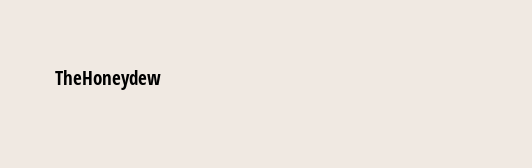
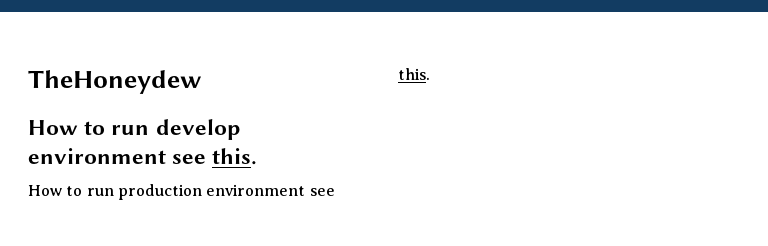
+ How to run develop environment see this.
+ How to run production environment see this.

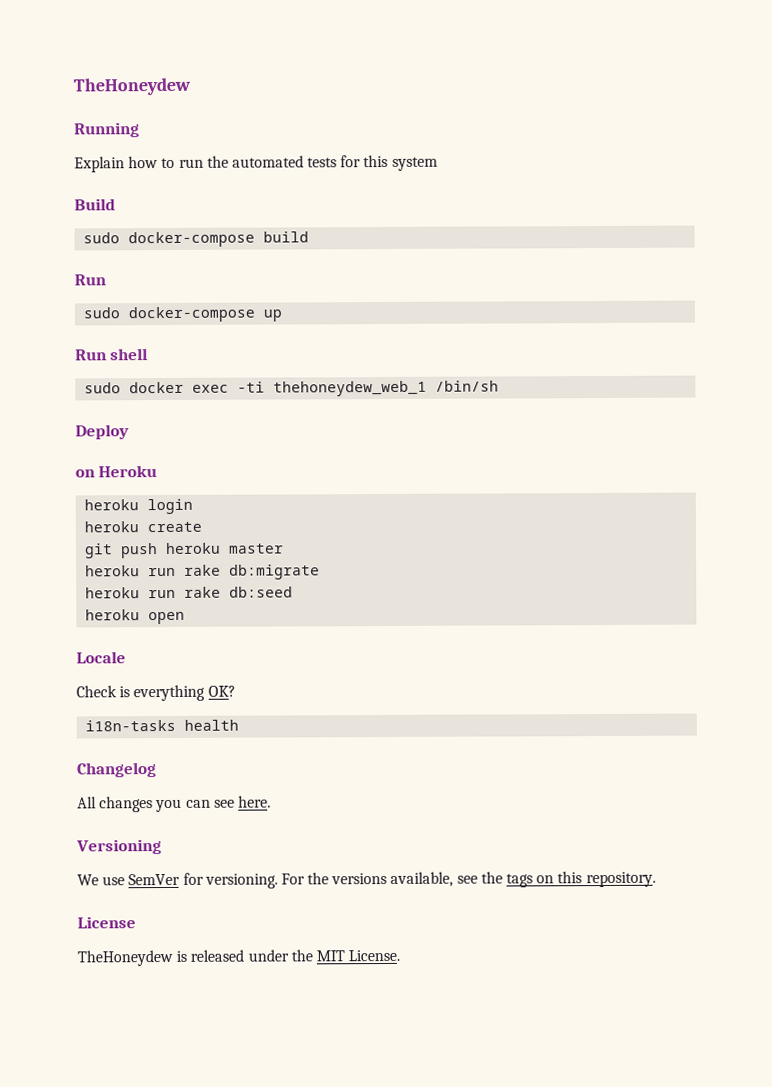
- How to run develop environment see this.
- How to run production environment see this.
+ Running
+ Explain how to run the automated tests for this system
+ Build
+ sudo docker-compose build
+ Run
+ sudo docker-compose up
+ Run shell
+ sudo docker exec -ti thehoneydew_web_1 /bin/sh
+ Deploy
+ on Heroku
+ heroku login
+ heroku create
+ git push heroku master
+ heroku run rake db:migrate
+ heroku run rake db:seed
+ heroku open
+ Locale
+ Check is everything OK?
+ i18n-tasks health
+ Changelog
+ All changes you can see here.
+ Versioning
+ We use SemVer for versioning. For the versions available, see the tags on this repository.
+ License
+ TheHoneydew is released under the MIT License.

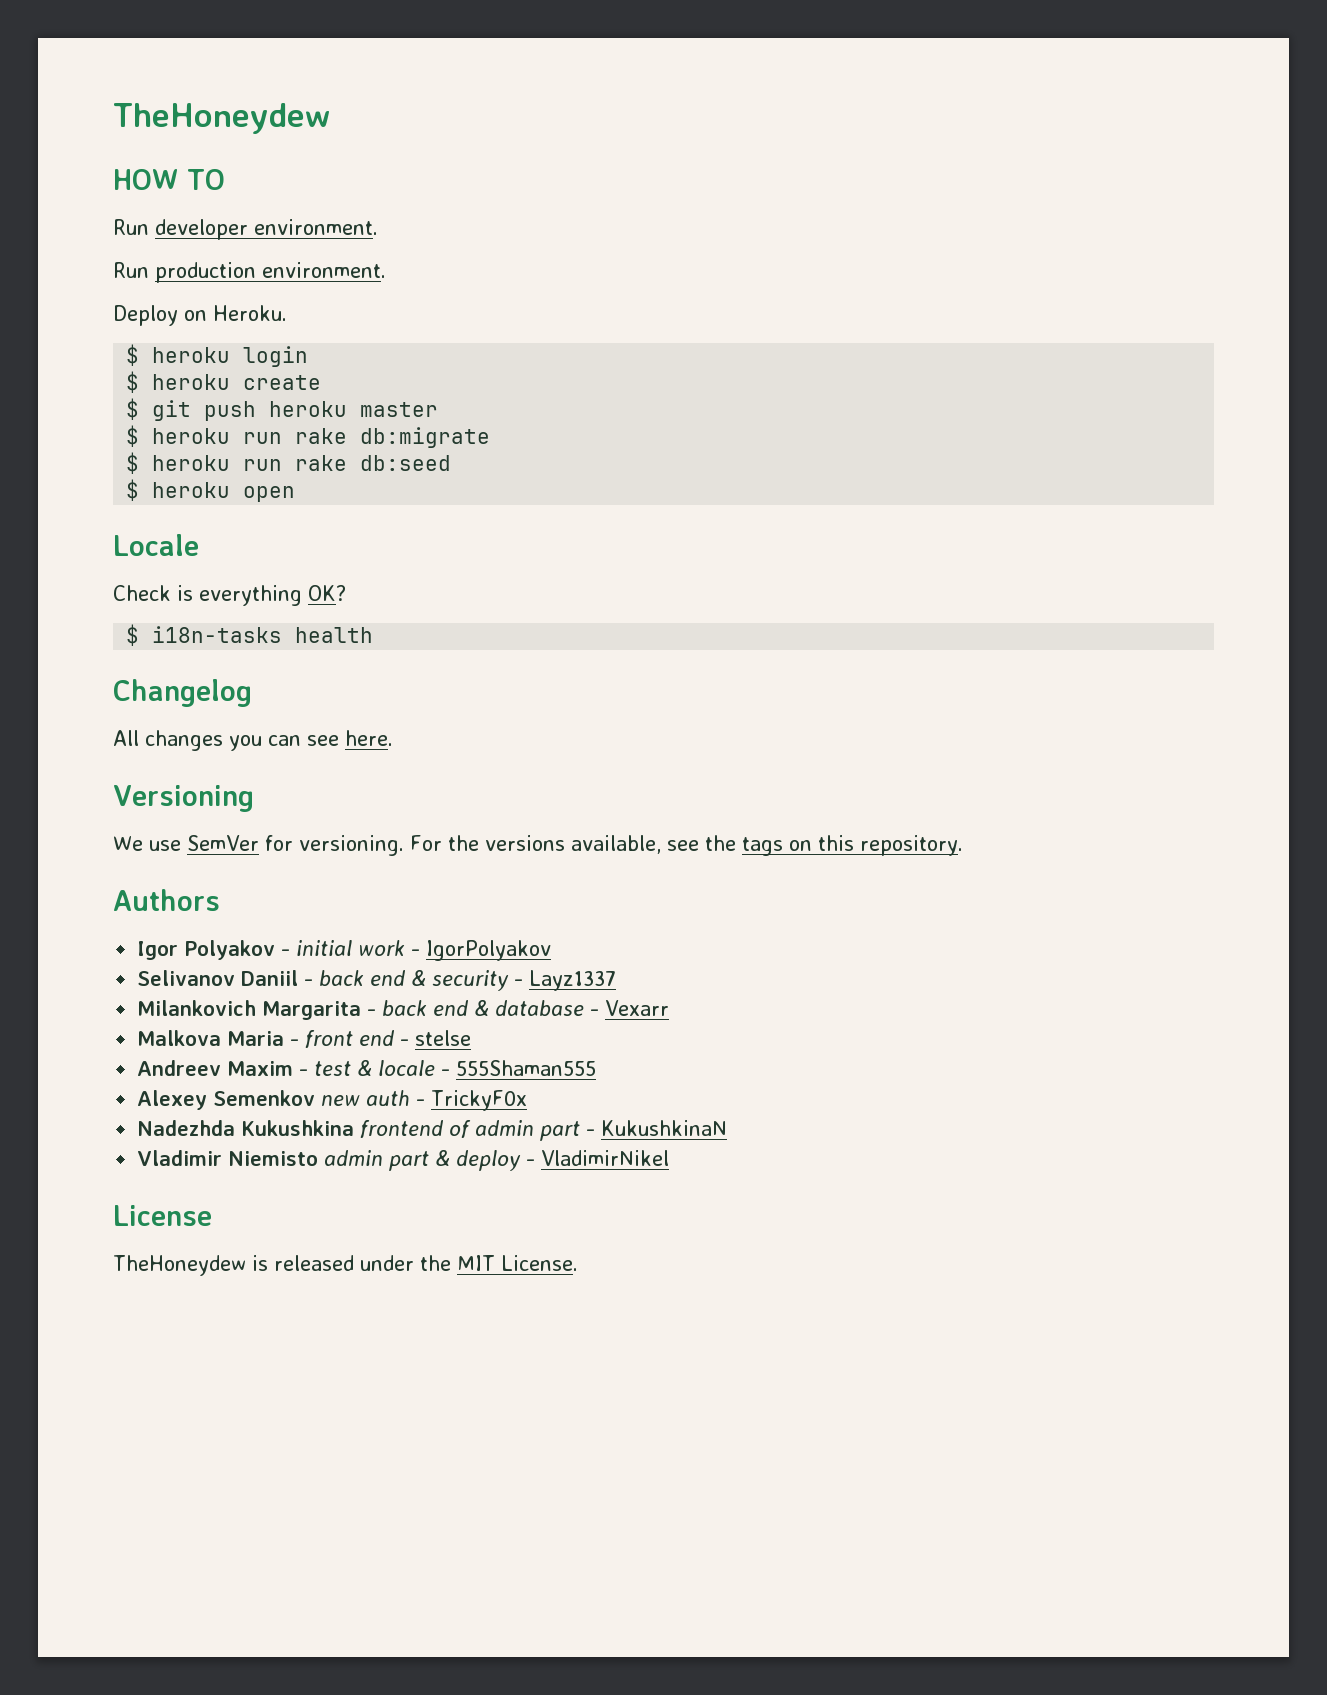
- Running
- Explain how to run the automated tests for this system
- Build
- sudo docker-compose build
- Run
- sudo docker-compose up
- Run shell
- sudo docker exec -ti thehoneydew_web_1 /bin/sh
- Deploy
- on Heroku
- heroku login
+ HOW TO
+ Run developer environment.
+ Run production environment.
+ Deploy on Heroku.
+ $ heroku login
- heroku create
+ $ heroku create
- git push heroku master
+ $ git push heroku master
- heroku run rake db:migrate
+ $ heroku run rake db:migrate
- heroku run rake db:seed
+ $ heroku run rake db:seed
- heroku open
+ $ heroku open
- i18n-tasks health
+ $ i18n-tasks health
+ Authors
+ Igor Polyakov - initial work - IgorPolyakov
+ Selivanov Daniil - back end & security - Layz1337
+ Milankovich Margarita - back end & database - Vexarr
+ Malkova Maria - front end - stelse
+ Andreev Maxim - test & locale - 555Shaman555
+ Alexey Semenkov new auth - TrickyF0x
+ Nadezhda Kukushkina frontend of admin part - KukushkinaN
+ Vladimir Niemisto admin part & deploy - VladimirNikel

